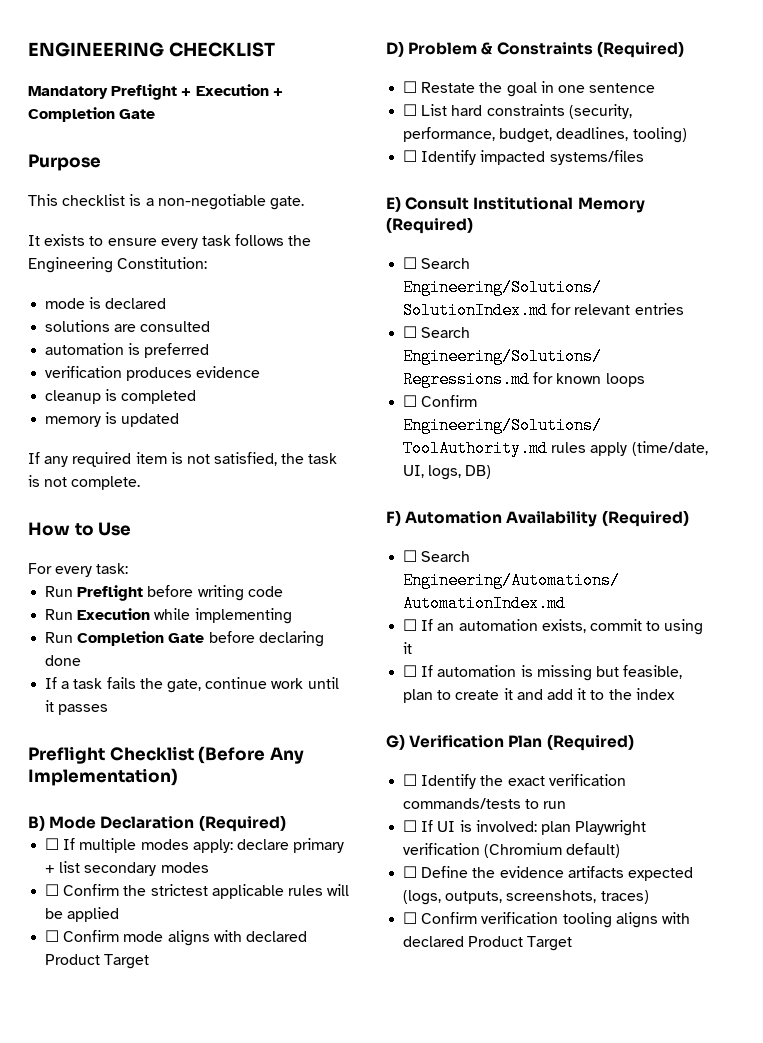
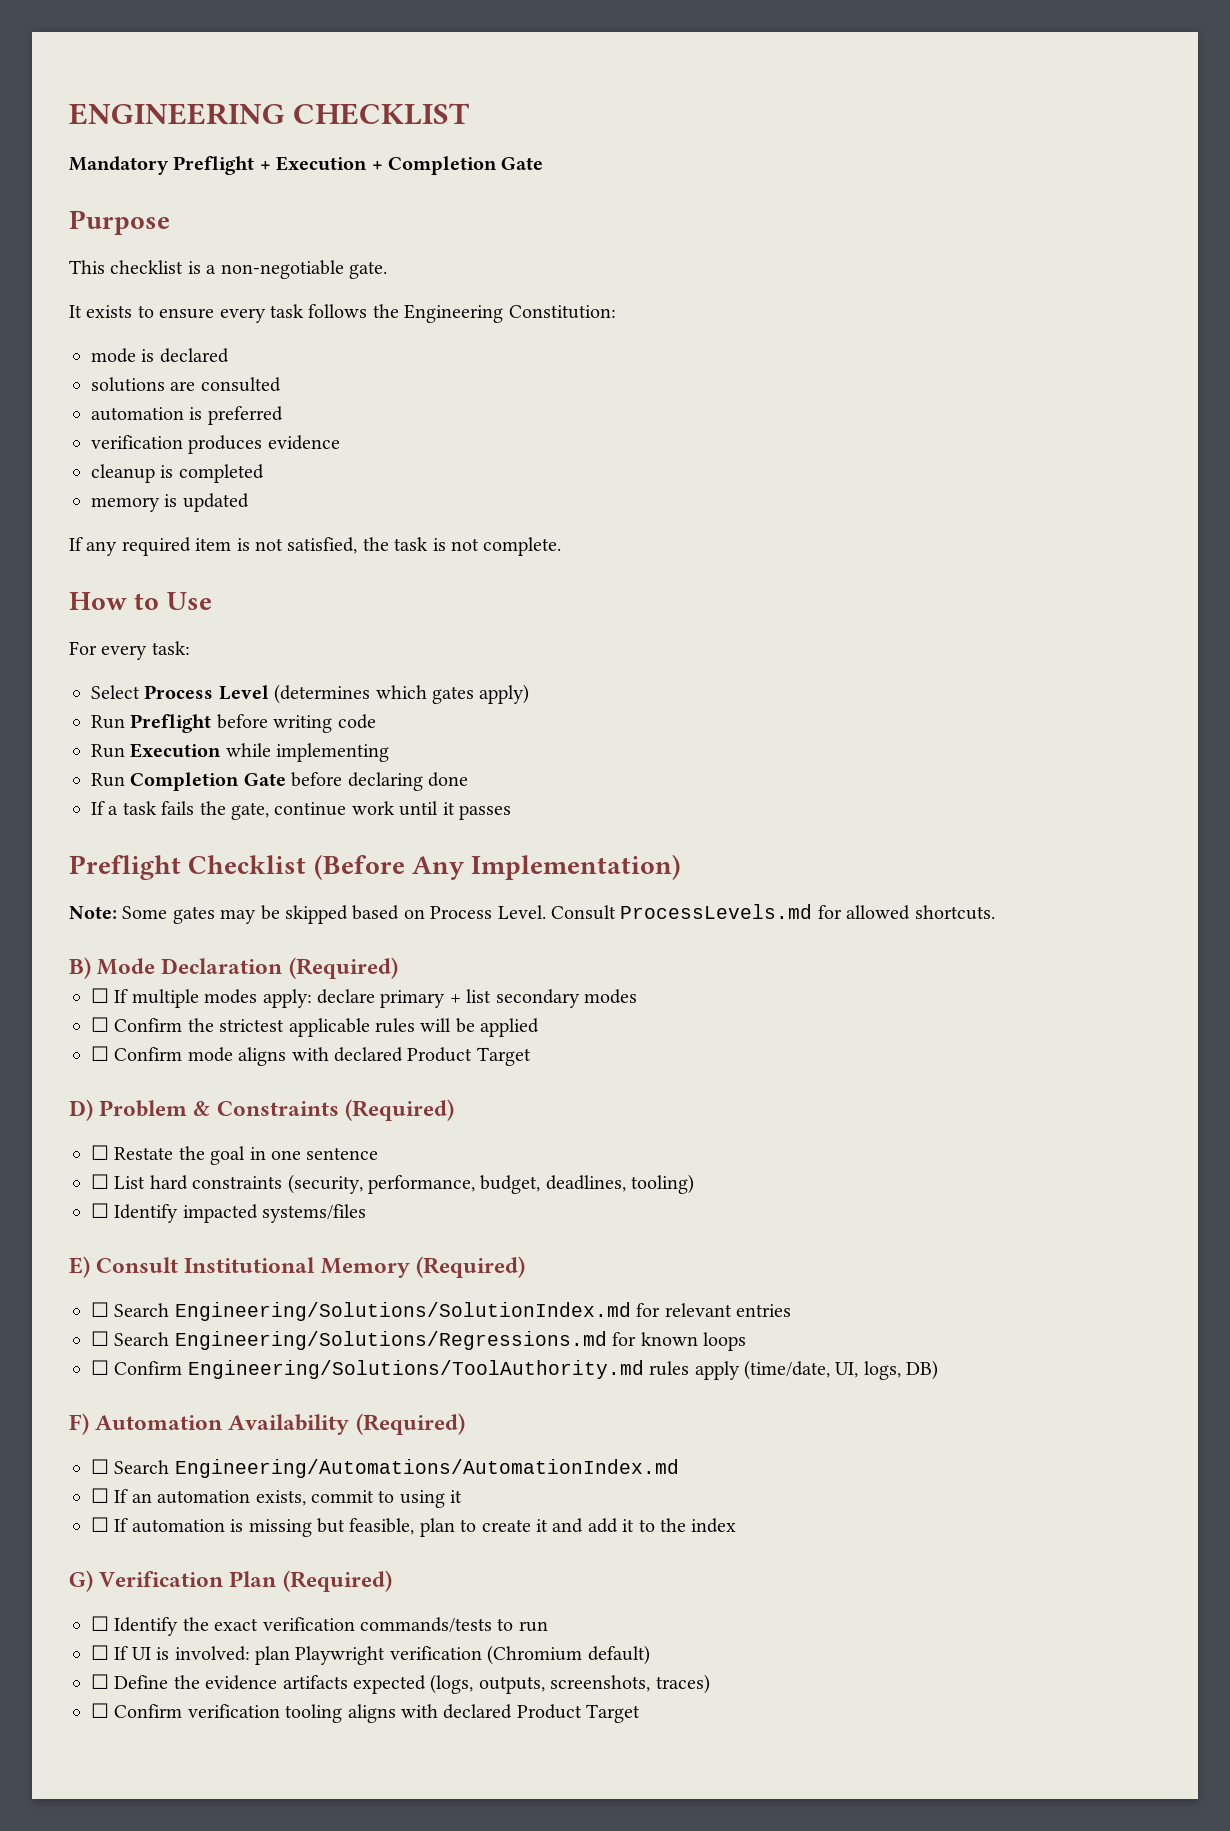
+ Select Process Level (determines which gates apply)
+ Note: Some gates may be skipped based on Process Level. Consult ProcessLevels.md for allowed shortcuts.

